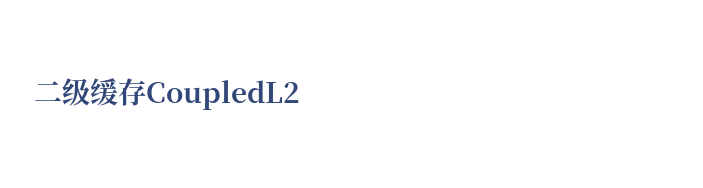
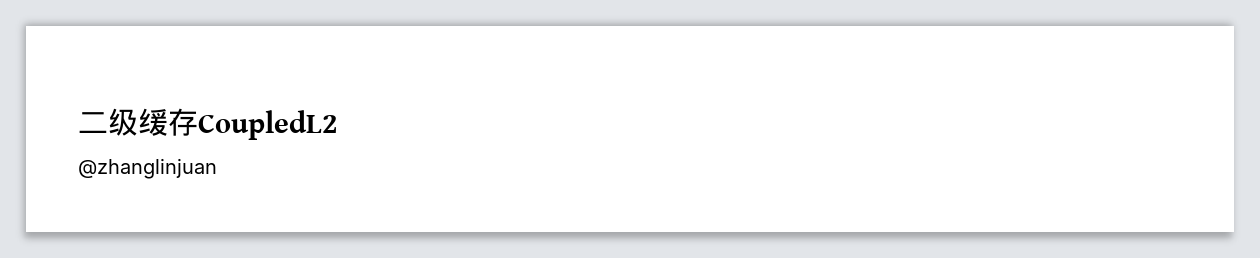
+ @zhanglinjuan

